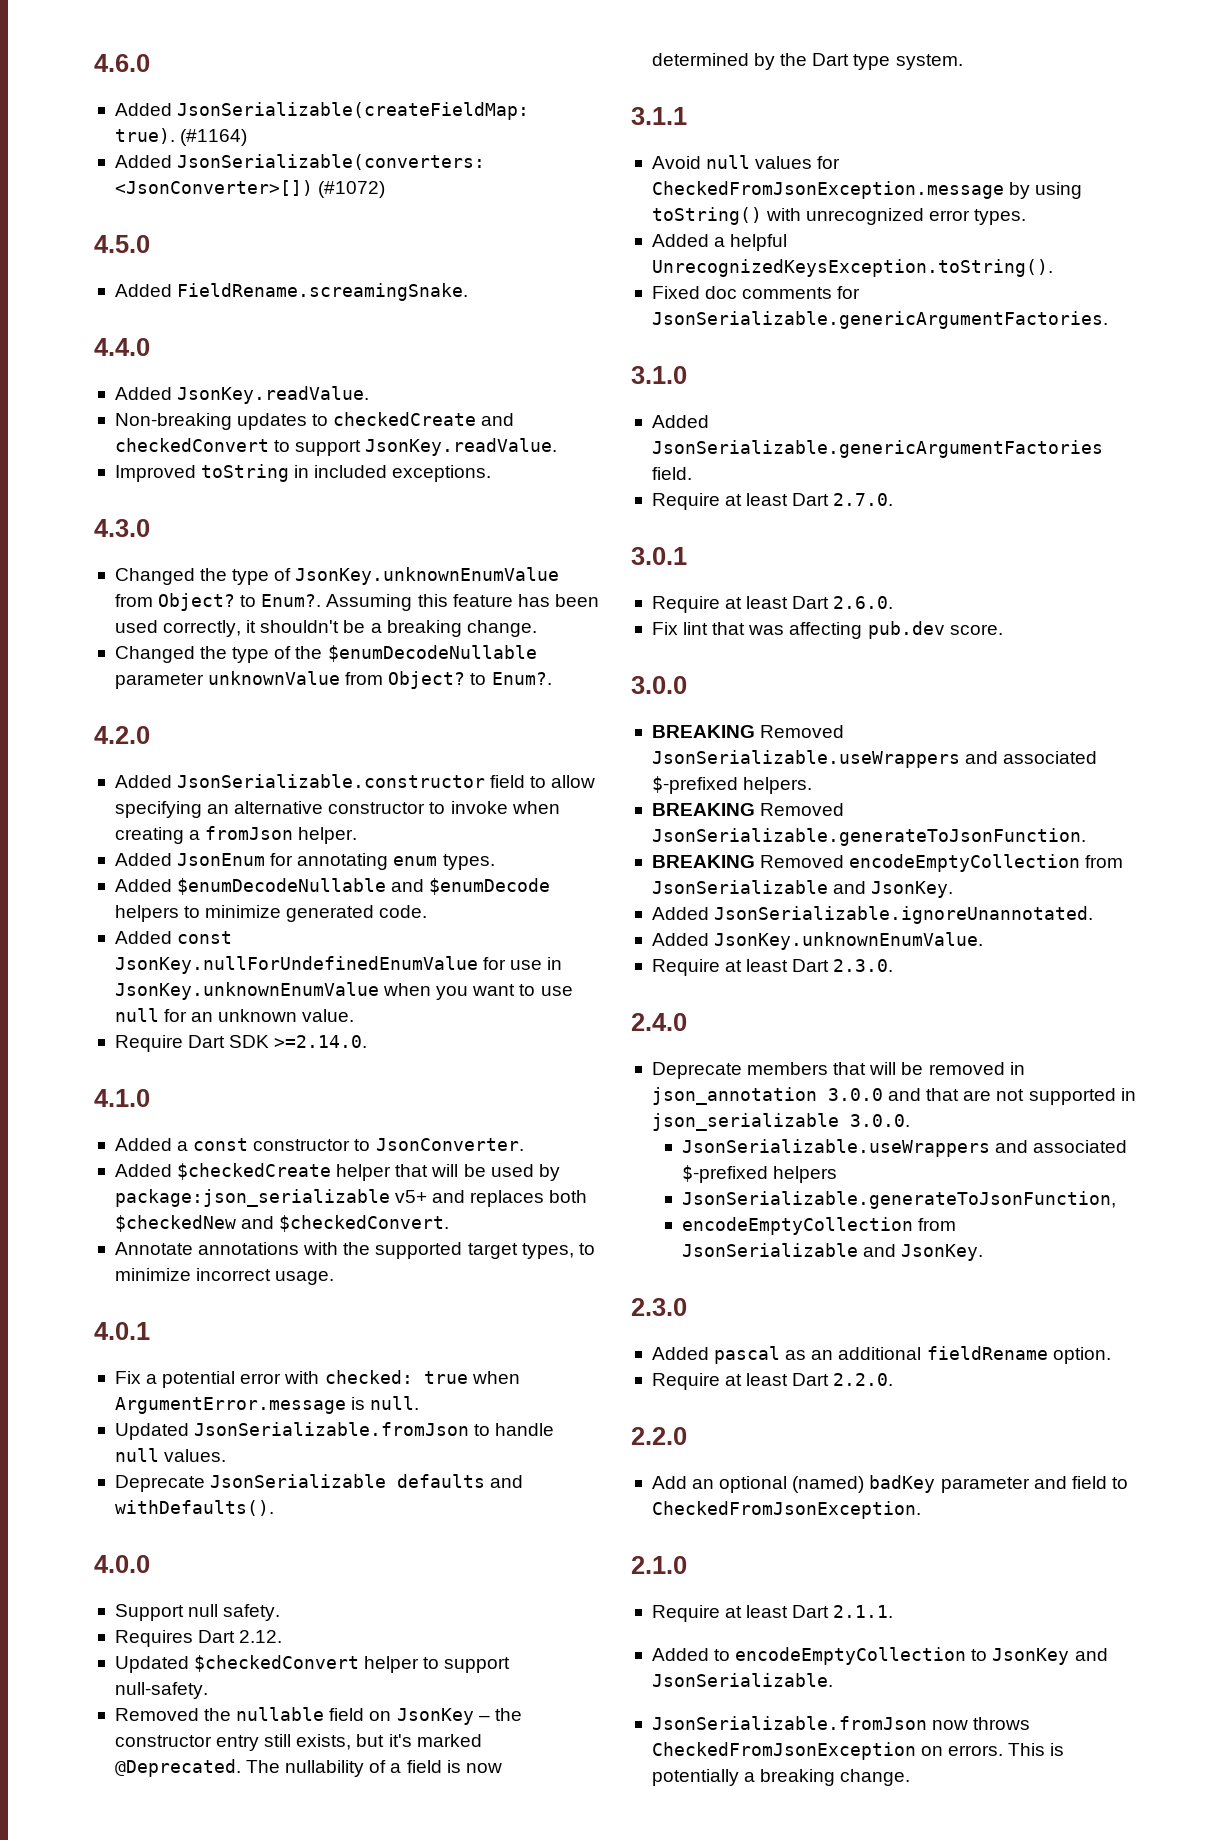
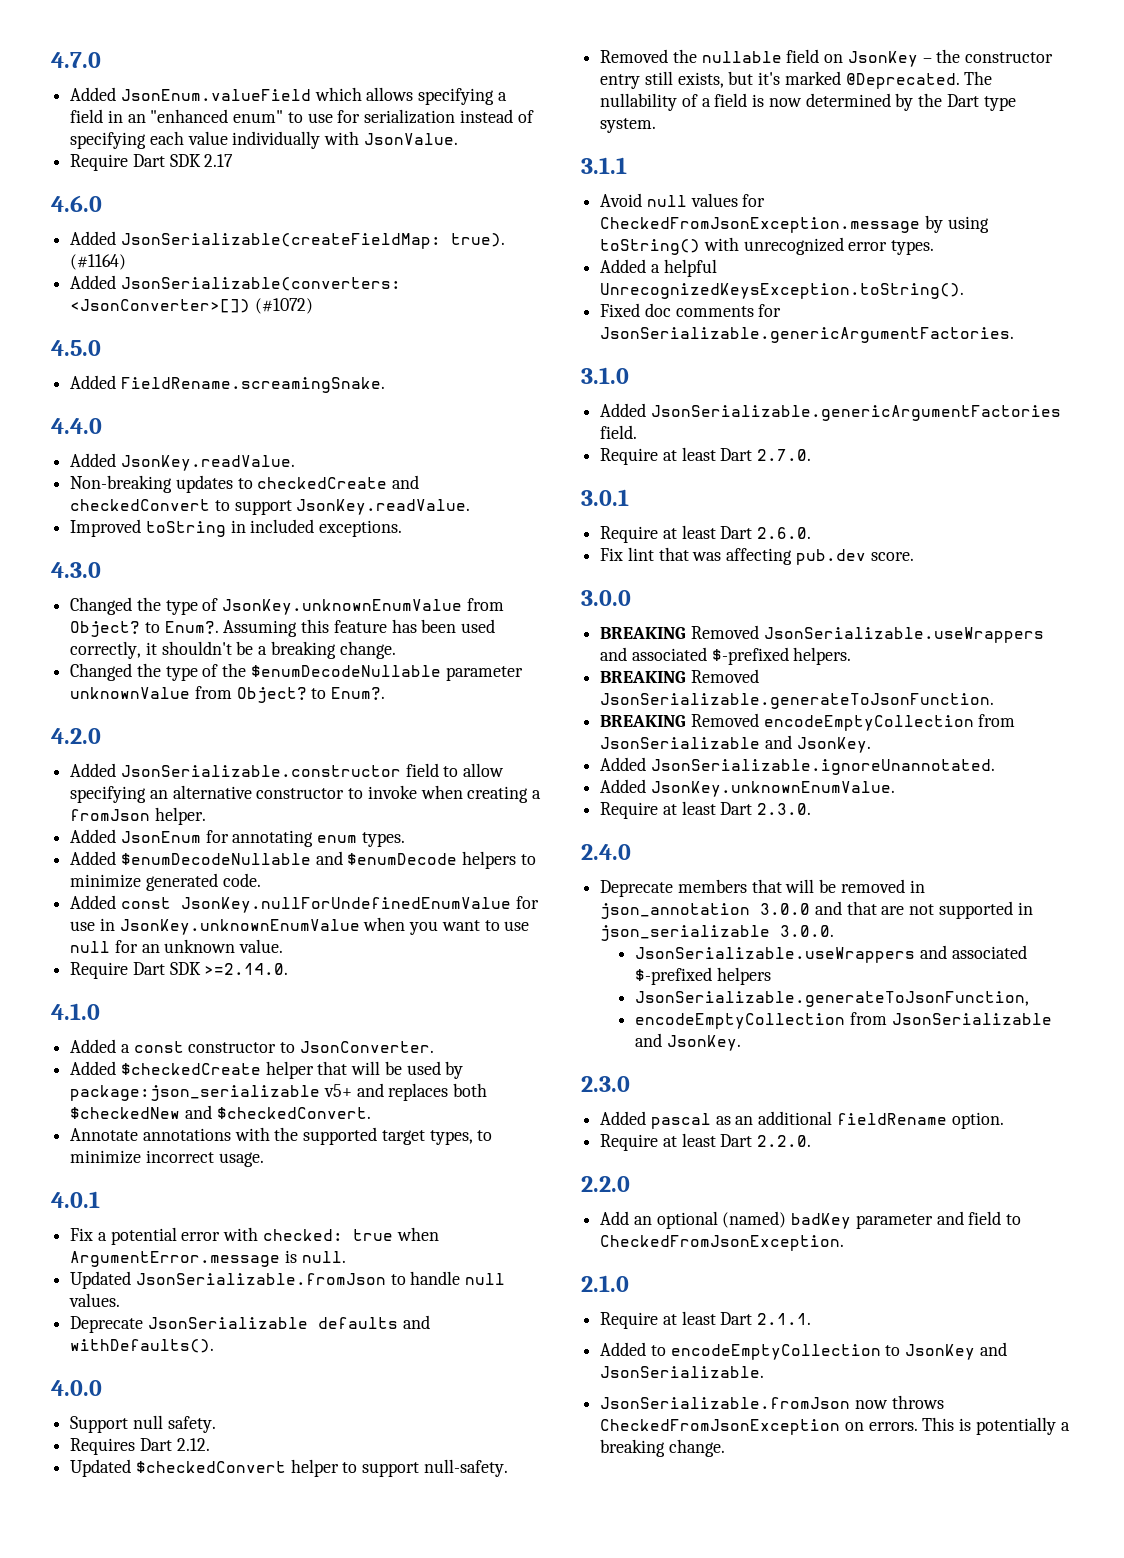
+ 4.7.0
+ Added JsonEnum.valueField which allows specifying a field in an "enhanced enum" to use for serialization instead of specifying each value individually with JsonValue.
+ Require Dart SDK 2.17

